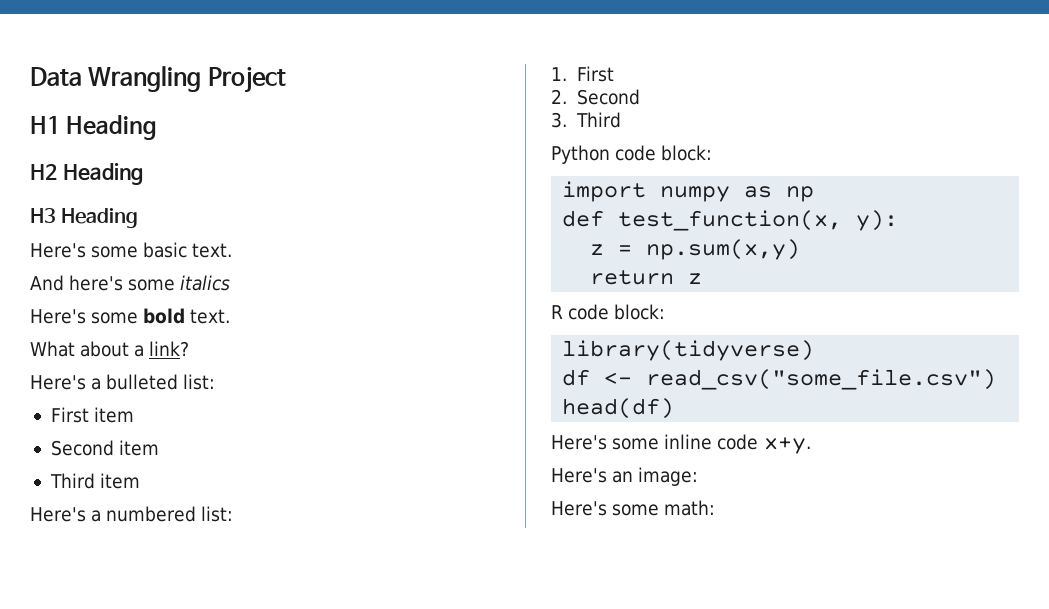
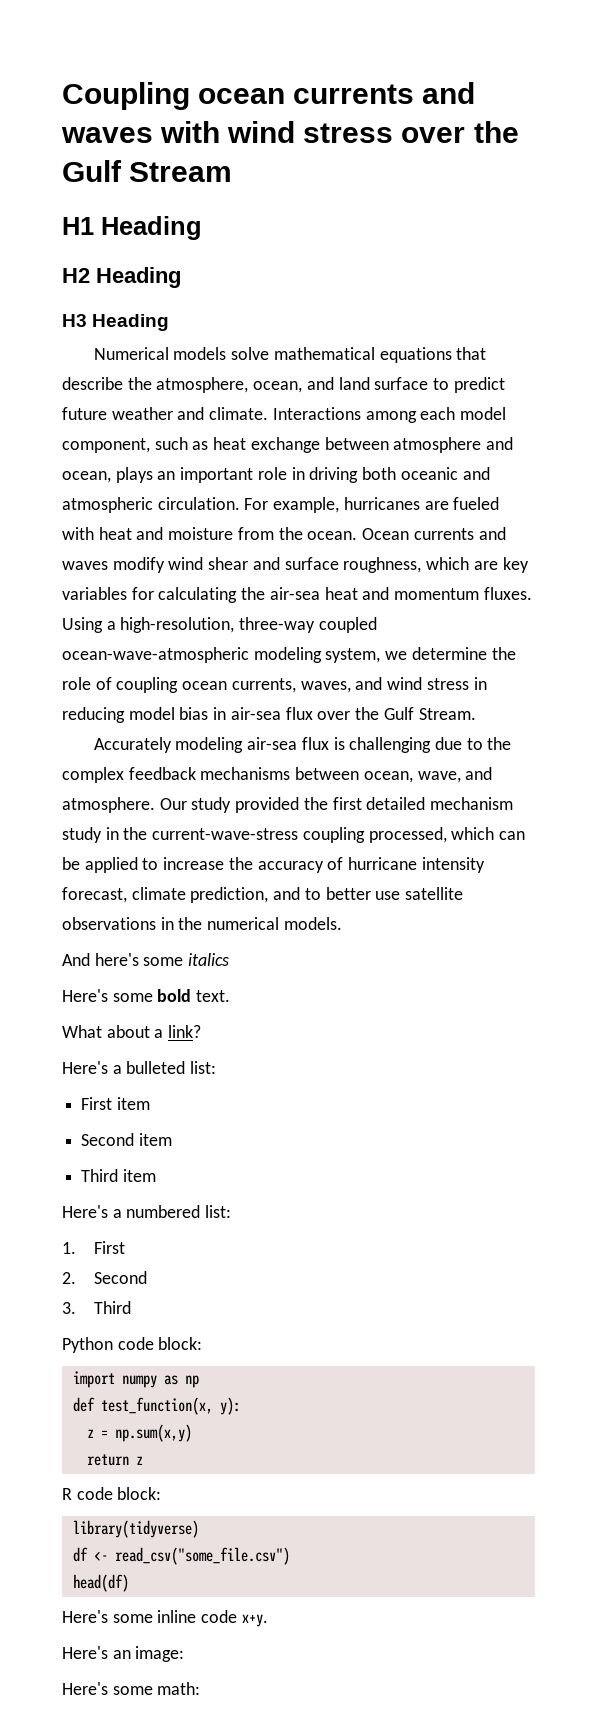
- Data Wrangling Project
+ Coupling ocean currents and waves with wind stress over the Gulf Stream
- Here's some basic text.
+ Numerical models solve mathematical equations that describe the atmosphere, ocean, and land surface to predict future weather and climate. Interactions among each model component, such as heat exchange between atmosphere and ocean, plays an important role in driving both oceanic and atmospheric circulation. For example, hurricanes are fueled with heat and moisture from the ocean. Ocean currents and waves modify wind shear and surface roughness, which are key variables for calculating the air-sea heat and momentum fluxes. Using a high-resolution, three-way coupled ocean-wave-atmospheric modeling system, we determine the role of coupling ocean currents, waves, and wind stress in reducing model bias in air-sea flux over the Gulf Stream.
+ Accurately modeling air-sea flux is challenging due to the complex feedback mechanisms between ocean, wave, and atmosphere. Our study provided the first detailed mechanism study in the current-wave-stress coupling processed, which can be applied to increase the accuracy of hurricane intensity forecast, climate prediction, and to better use satellite observations in the numerical models.

